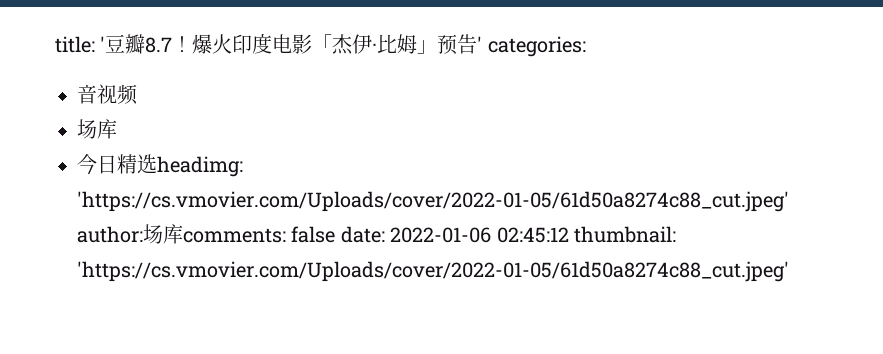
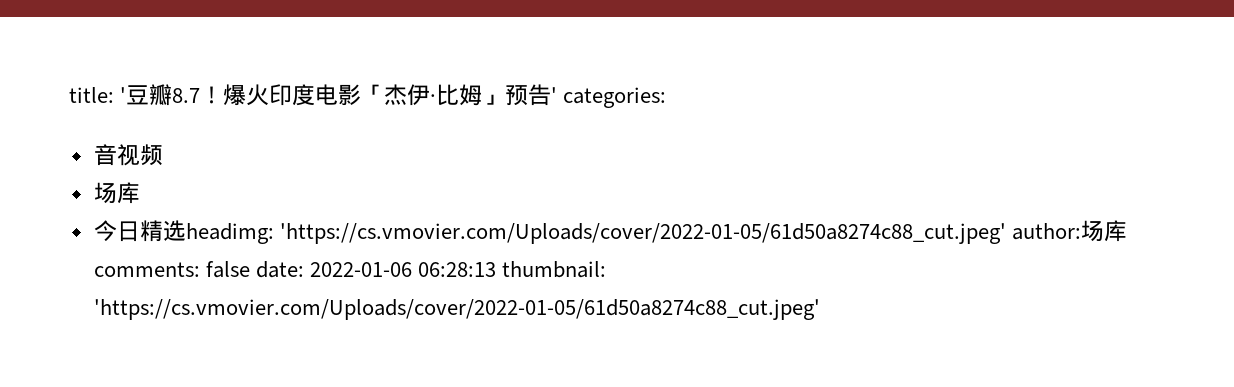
- 今日精选headimg: 'https://cs.vmovier.com/Uploads/cover/2022-01-05/61d50a8274c88_cut.jpeg' author:场库comments: false date: 2022-01-06 02:45:12 thumbnail: 'https://cs.vmovier.com/Uploads/cover/2022-01-05/61d50a8274c88_cut.jpeg'
+ 今日精选headimg: 'https://cs.vmovier.com/Uploads/cover/2022-01-05/61d50a8274c88_cut.jpeg' author:场库comments: false date: 2022-01-06 06:28:13 thumbnail: 'https://cs.vmovier.com/Uploads/cover/2022-01-05/61d50a8274c88_cut.jpeg'

